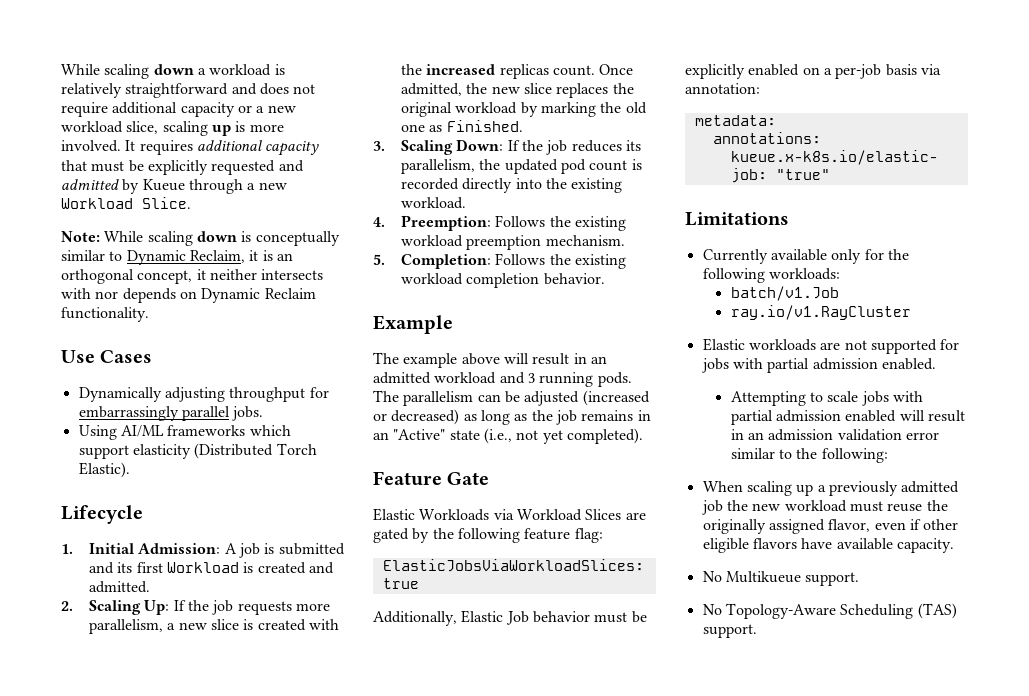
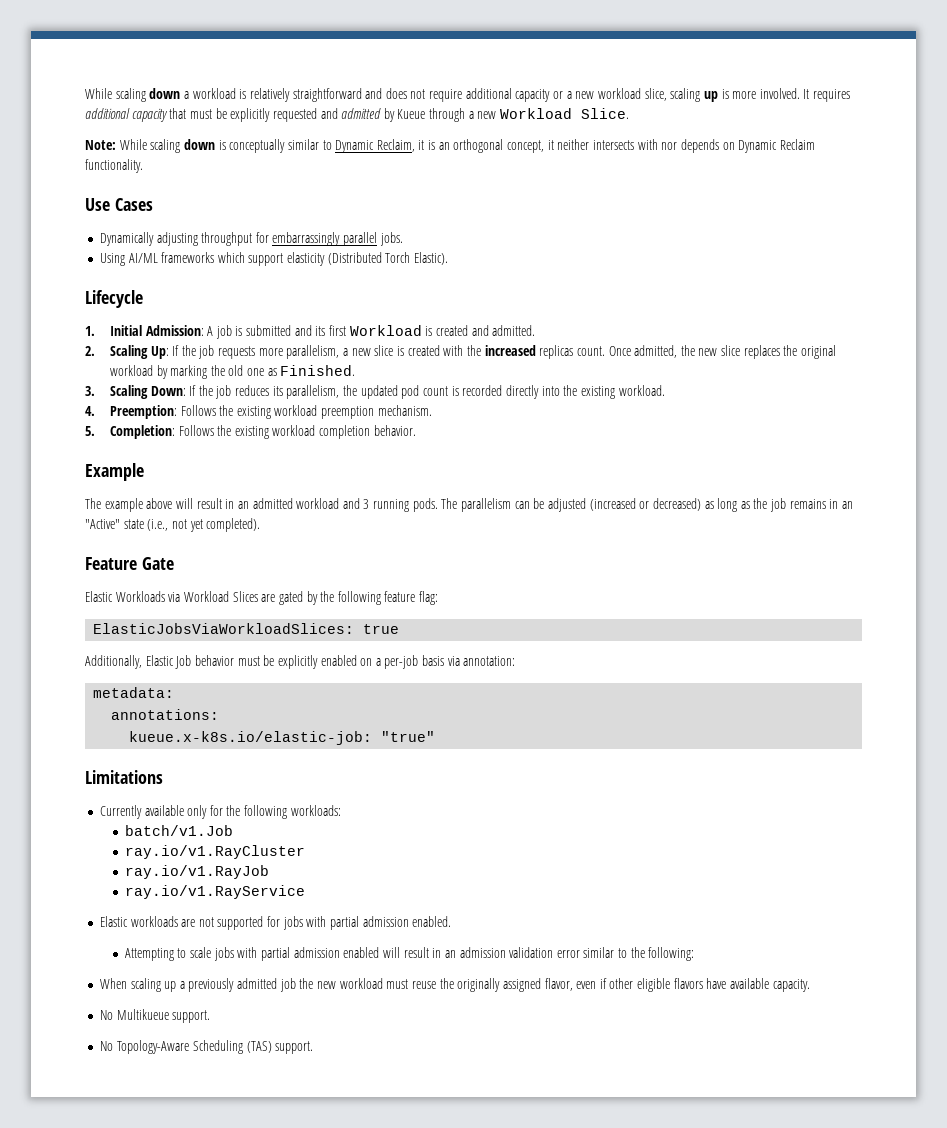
+ ray.io/v1.RayJob
+ ray.io/v1.RayService

